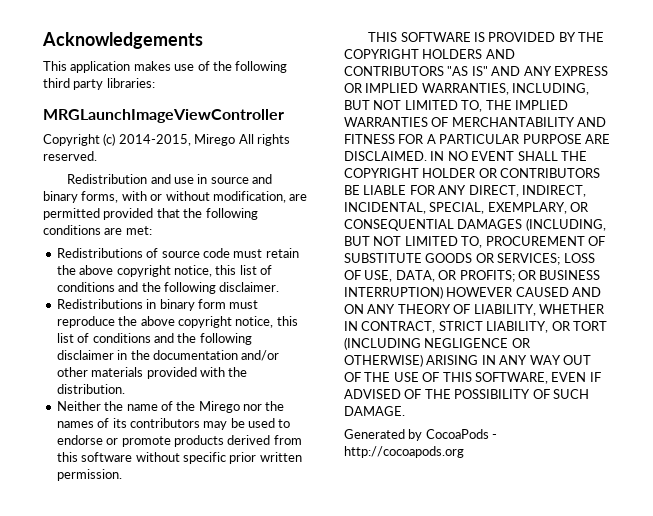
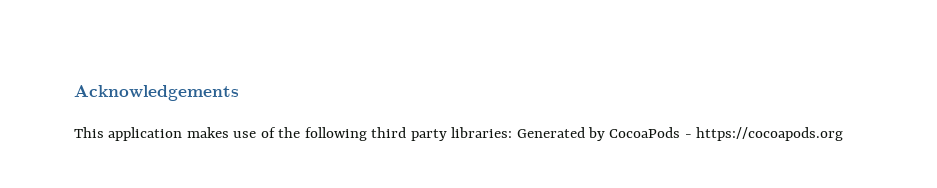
- This application makes use of the following third party libraries:
- MRGLaunchImageViewController
- Copyright (c) 2014-2015, Mirego All rights reserved.
- Redistribution and use in source and binary forms, with or without modification, are permitted provided that the following conditions are met:
- Redistributions of source code must retain the above copyright notice, this list of conditions and the following disclaimer.
- Redistributions in binary form must reproduce the above copyright notice, this list of conditions and the following disclaimer in the documentation and/or other materials provided with the distribution.
- Neither the name of the Mirego nor the names of its contributors may be used to endorse or promote products derived from this software without specific prior written permission.
- THIS SOFTWARE IS PROVIDED BY THE COPYRIGHT HOLDERS AND CONTRIBUTORS "AS IS" AND ANY EXPRESS OR IMPLIED WARRANTIES, INCLUDING, BUT NOT LIMITED TO, THE IMPLIED WARRANTIES OF MERCHANTABILITY AND FITNESS FOR A PARTICULAR PURPOSE ARE DISCLAIMED. IN NO EVENT SHALL THE COPYRIGHT HOLDER OR CONTRIBUTORS BE LIABLE FOR ANY DIRECT, INDIRECT, INCIDENTAL, SPECIAL, EXEMPLARY, OR CONSEQUENTIAL DAMAGES (INCLUDING, BUT NOT LIMITED TO, PROCUREMENT OF SUBSTITUTE GOODS OR SERVICES; LOSS OF USE, DATA, OR PROFITS; OR BUSINESS INTERRUPTION) HOWEVER CAUSED AND ON ANY THEORY OF LIABILITY, WHETHER IN CONTRACT, STRICT LIABILITY, OR TORT (INCLUDING NEGLIGENCE OR OTHERWISE) ARISING IN ANY WAY OUT OF THE USE OF THIS SOFTWARE, EVEN IF ADVISED OF THE POSSIBILITY OF SUCH DAMAGE.
- Generated by CocoaPods - http://cocoapods.org
+ This application makes use of the following third party libraries: Generated by CocoaPods - https://cocoapods.org

